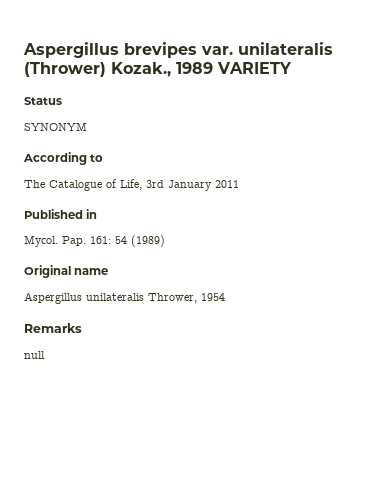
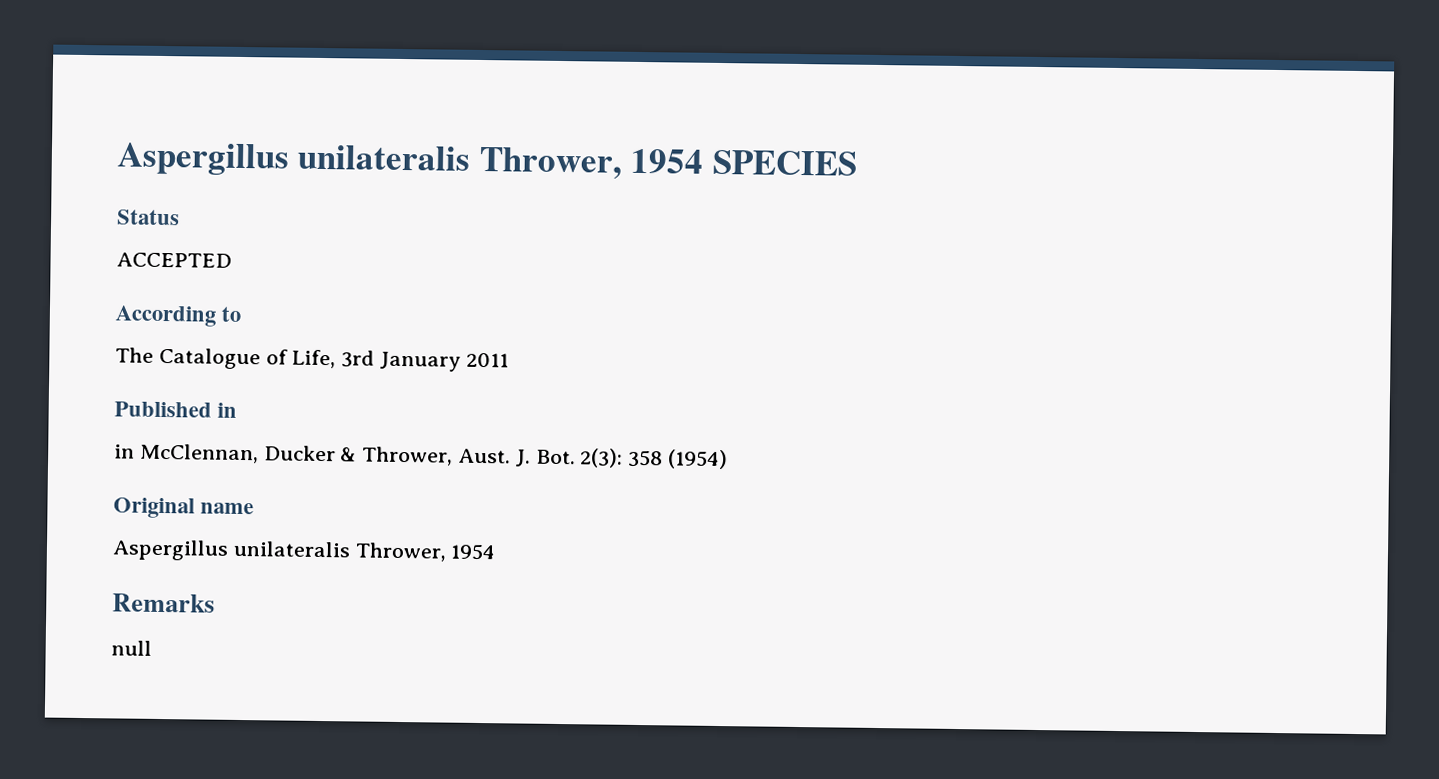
- Aspergillus brevipes var. unilateralis (Thrower) Kozak., 1989 VARIETY
+ Aspergillus unilateralis Thrower, 1954 SPECIES
- SYNONYM
+ ACCEPTED
- Mycol. Pap. 161: 54 (1989)
+ in McClennan, Ducker & Thrower, Aust. J. Bot. 2(3): 358 (1954)

